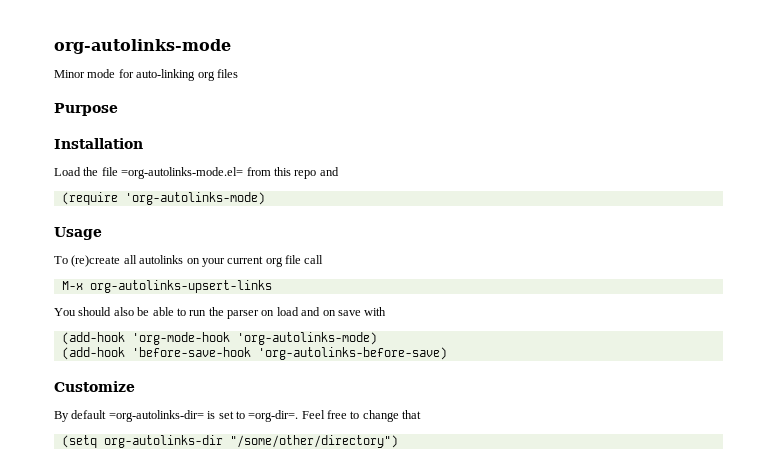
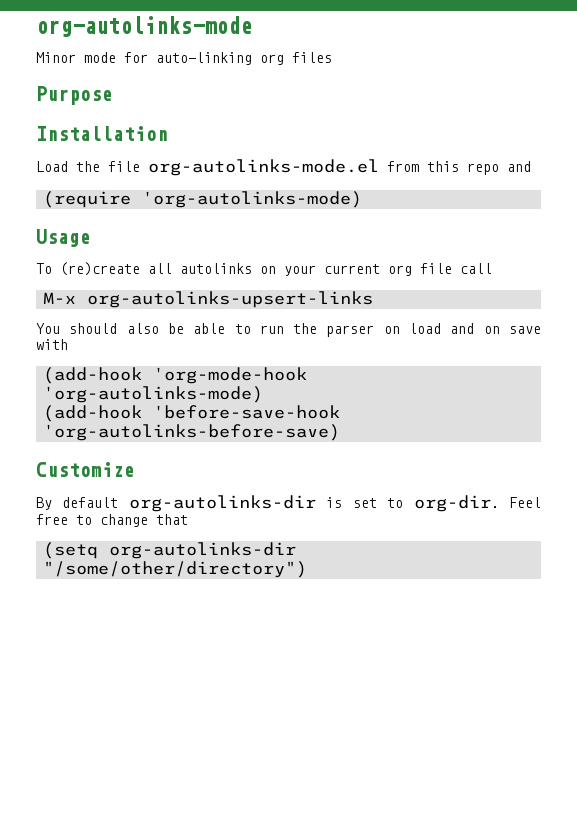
- Load the file =org-autolinks-mode.el= from this repo and
+ Load the file org-autolinks-mode.el from this repo and
- By default =org-autolinks-dir= is set to =org-dir=.
+ By default org-autolinks-dir is set to org-dir.

